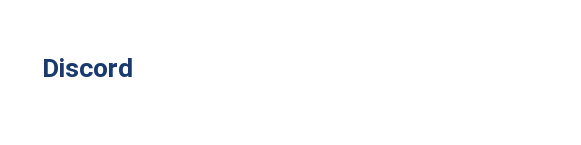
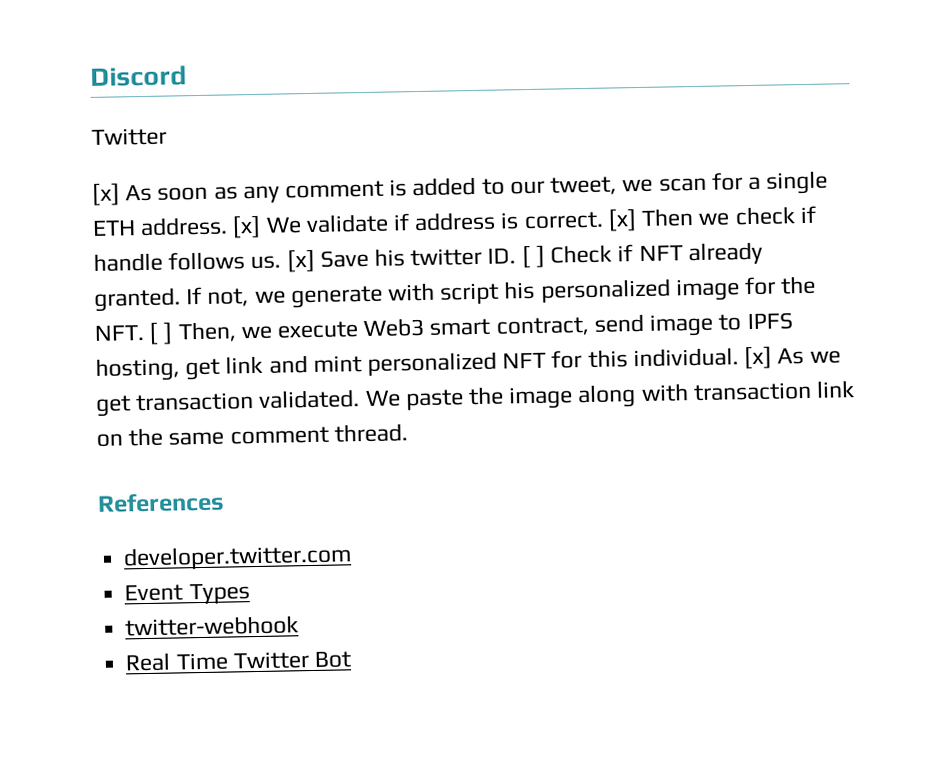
  Discord
+ Twitter
+ [x] As soon as any comment is added to our tweet, we scan for a single ETH address. [x] We validate if address is correct. [x] Then we check if handle follows us. [x] Save his twitter ID. [ ] Check if NFT already granted. If not, we generate with script his personalized image for the NFT. [ ] Then, we execute Web3 smart contract, send image to IPFS hosting, get link and mint personalized NFT for this individual. [x] As we get transaction validated. We paste the image along with transaction link on the same comment thread.
+ References
+ developer.twitter.com
+ Event Types
+ twitter-webhook
+ Real Time Twitter Bot

